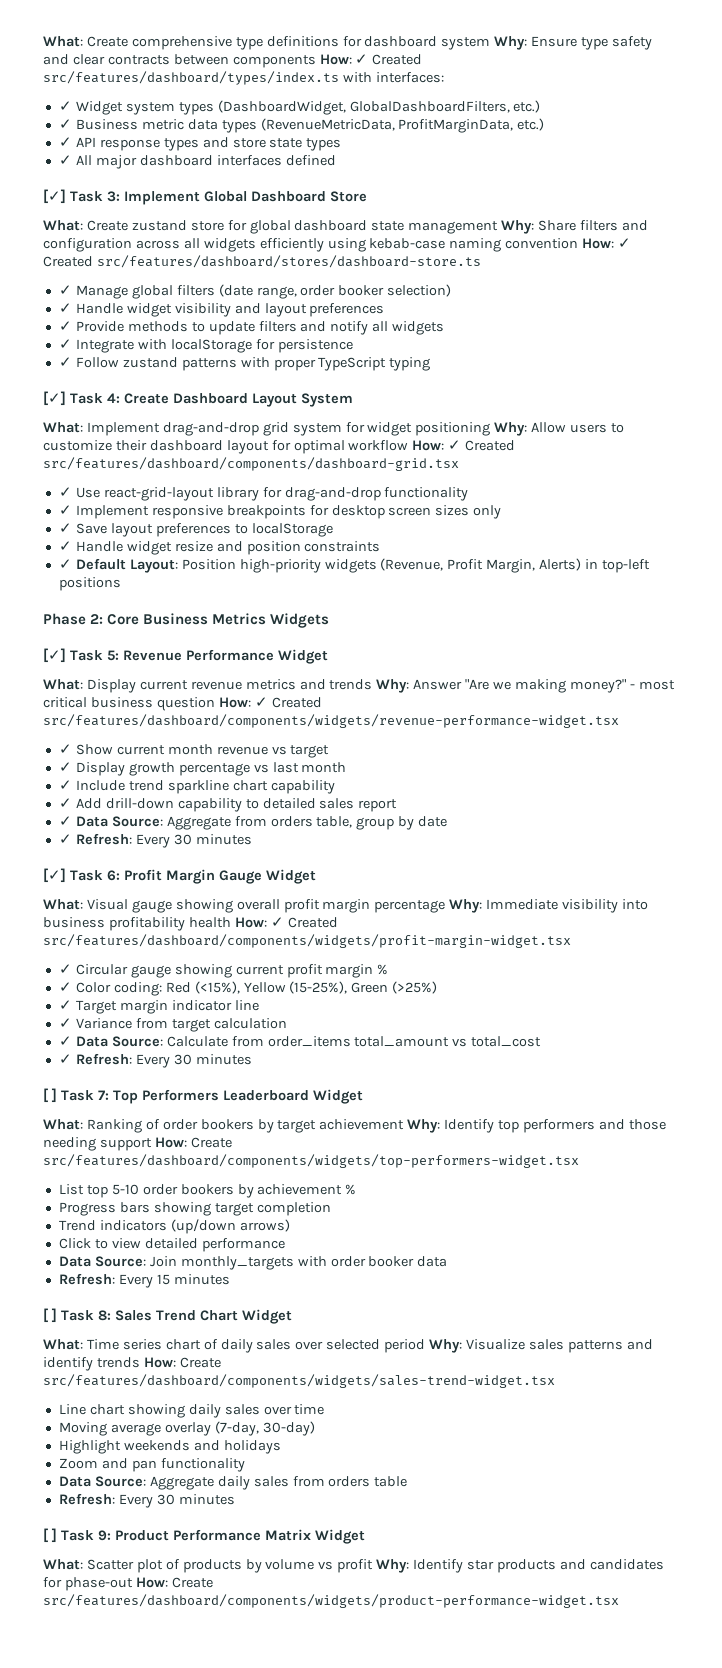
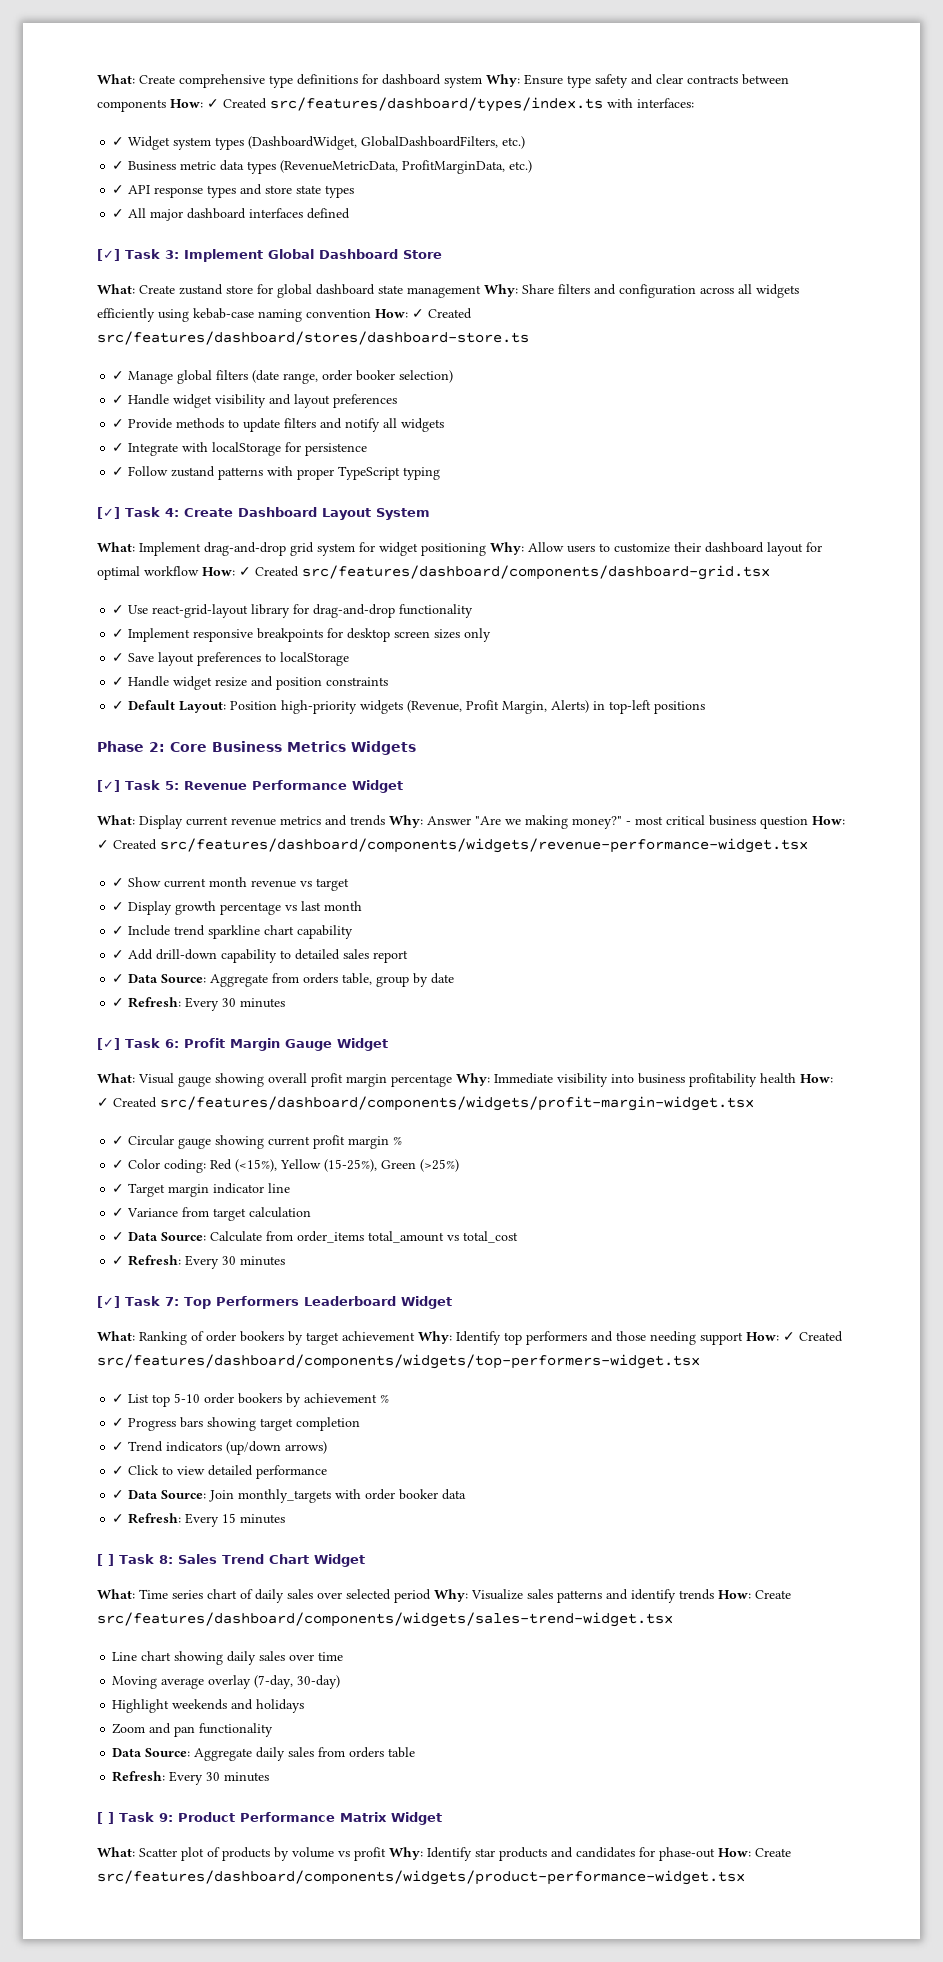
- [ ] Task 7: Top Performers Leaderboard Widget
+ [✓] Task 7: Top Performers Leaderboard Widget
- What: Ranking of order bookers by target achievement Why: Identify top performers and those needing support How: Create src/features/dashboard/components/widgets/top-performers-widget.tsx
+ What: Ranking of order bookers by target achievement Why: Identify top performers and those needing support How: ✓ Created src/features/dashboard/components/widgets/top-performers-widget.tsx
- List top 5-10 order bookers by achievement %
+ ✓ List top 5-10 order bookers by achievement %
- Progress bars showing target completion
+ ✓ Progress bars showing target completion
- Trend indicators (up/down arrows)
+ ✓ Trend indicators (up/down arrows)
- Click to view detailed performance
+ ✓ Click to view detailed performance
- Data Source: Join monthly_targets with order booker data
+ ✓ Data Source: Join monthly_targets with order booker data
- Refresh: Every 15 minutes
+ ✓ Refresh: Every 15 minutes

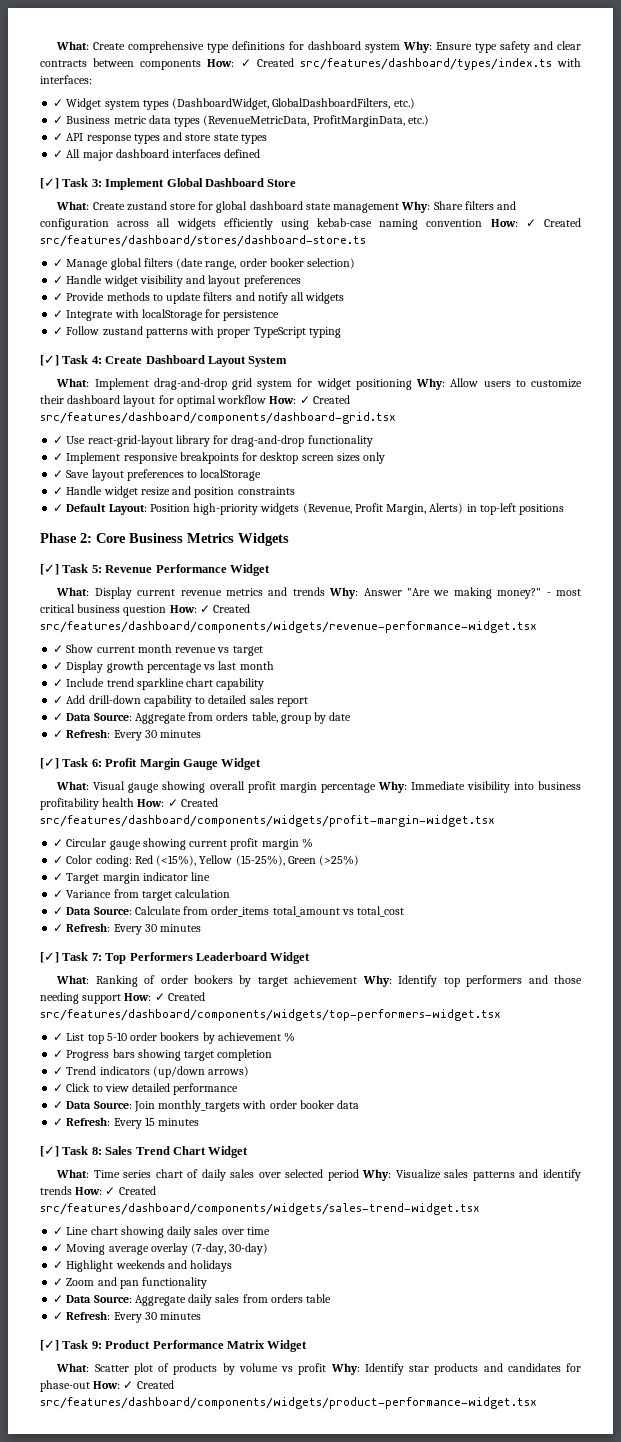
- [ ] Task 8: Sales Trend Chart Widget
+ [✓] Task 8: Sales Trend Chart Widget
- What: Time series chart of daily sales over selected period Why: Visualize sales patterns and identify trends How: Create src/features/dashboard/components/widgets/sales-trend-widget.tsx
+ What: Time series chart of daily sales over selected period Why: Visualize sales patterns and identify trends How: ✓ Created src/features/dashboard/components/widgets/sales-trend-widget.tsx
- Line chart showing daily sales over time
+ ✓ Line chart showing daily sales over time
- Moving average overlay (7-day, 30-day)
+ ✓ Moving average overlay (7-day, 30-day)
- Highlight weekends and holidays
+ ✓ Highlight weekends and holidays
- Zoom and pan functionality
+ ✓ Zoom and pan functionality
- Data Source: Aggregate daily sales from orders table
- Refresh: Every 30 minutes
- [ ] Task 9: Product Performance Matrix Widget
+ ✓ Data Source: Aggregate daily sales from orders table
+ ✓ Refresh: Every 30 minutes
+ [✓] Task 9: Product Performance Matrix Widget
- What: Scatter plot of products by volume vs profit Why: Identify star products and candidates for phase-out How: Create src/features/dashboard/components/widgets/product-performance-widget.tsx
+ What: Scatter plot of products by volume vs profit Why: Identify star products and candidates for phase-out How: ✓ Created src/features/dashboard/components/widgets/product-performance-widget.tsx

